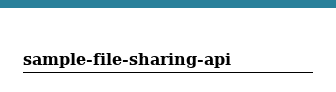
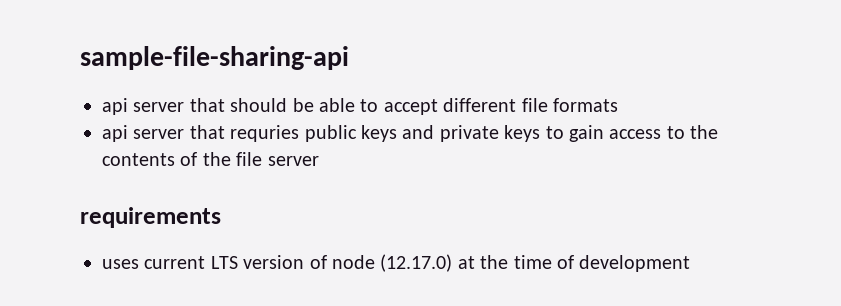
+ api server that should be able to accept different file formats
+ api server that requries public keys and private keys to gain access to the contents of the file server
+ requirements
+ uses current LTS version of node (12.17.0) at the time of development

